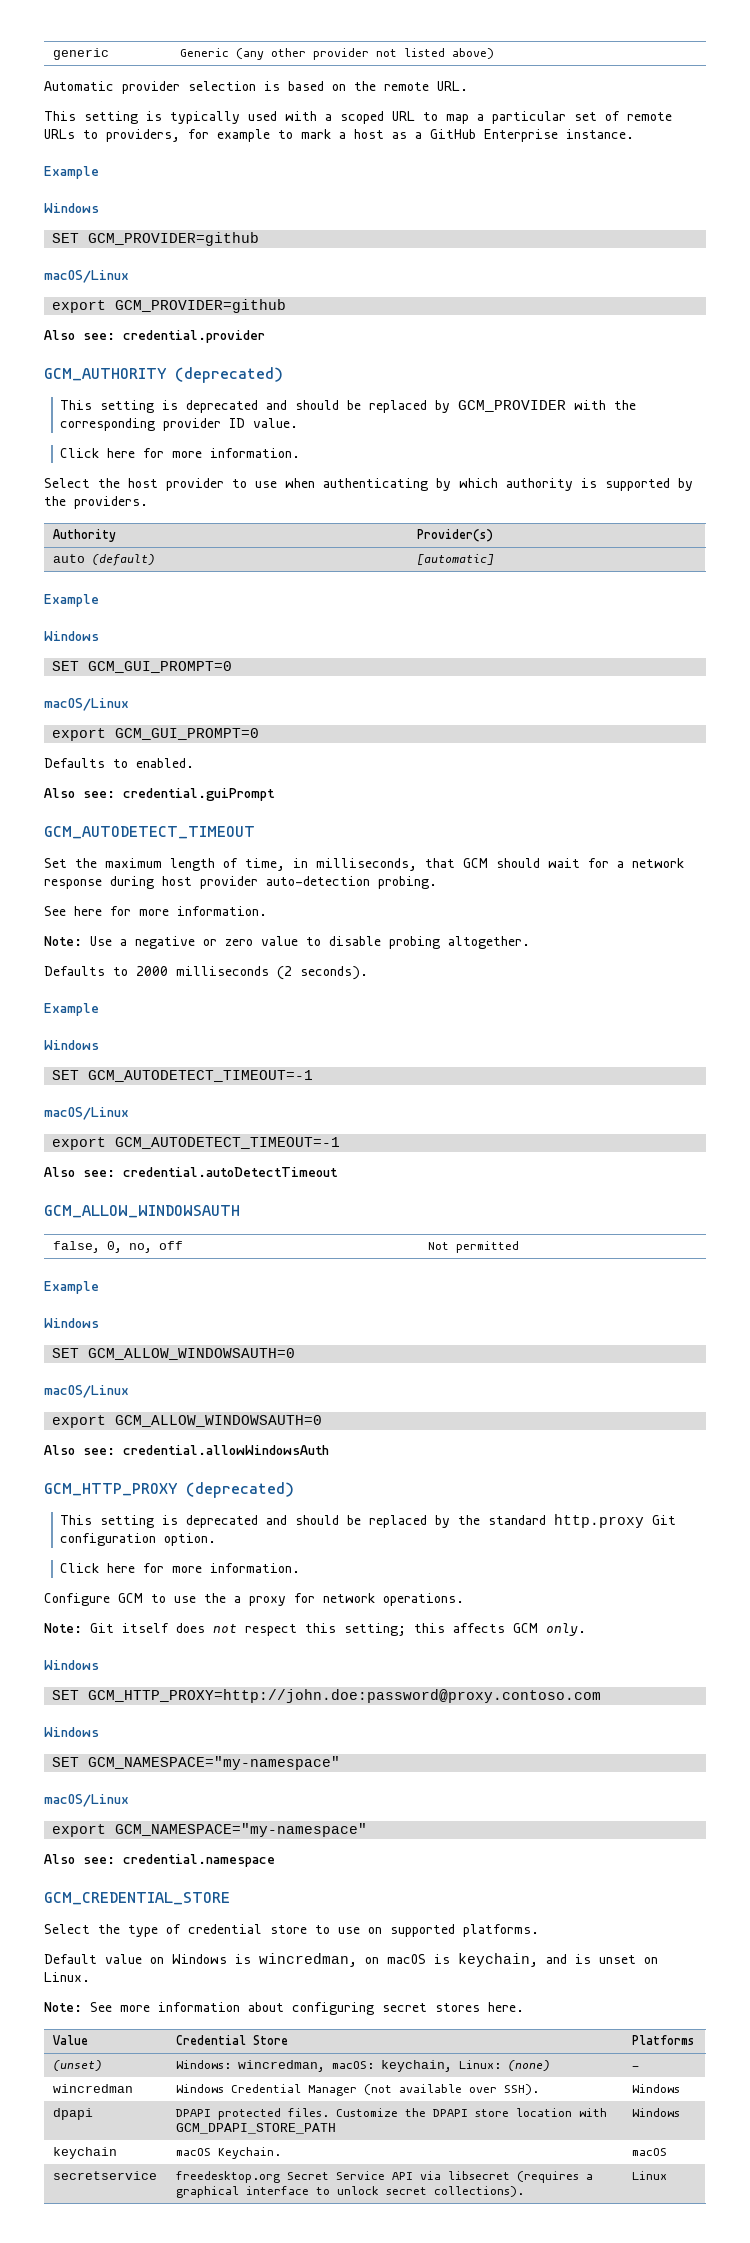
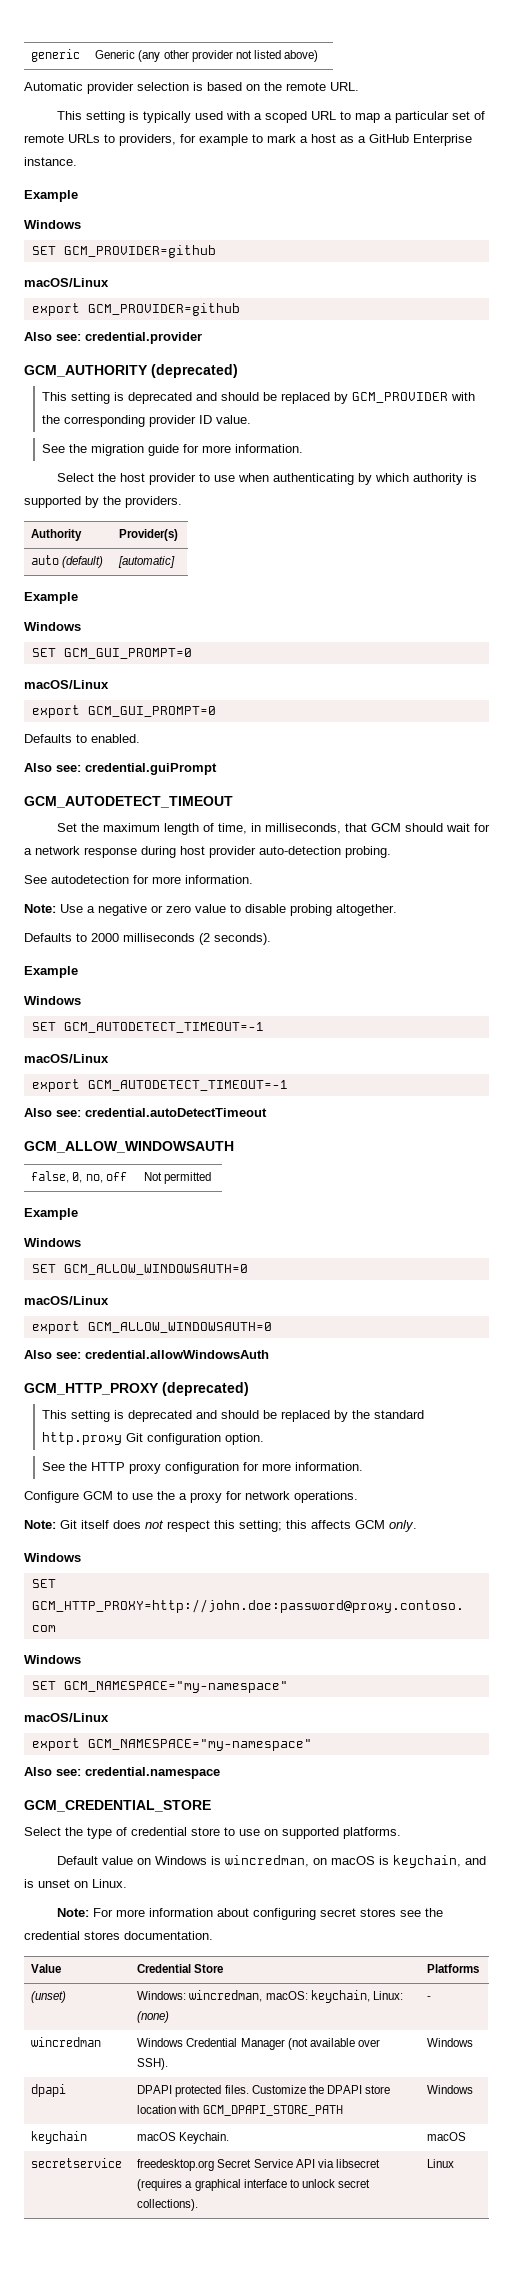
  This setting is deprecated and should be replaced by GCM_PROVIDER with the corresponding provider ID value.
- Click here for more information.
+ See the migration guide for more information.
- See here for more information.
+ See autodetection for more information.
  This setting is deprecated and should be replaced by the standard http.proxy Git configuration option.
- Click here for more information.
+ See the HTTP proxy configuration for more information.
- Note: See more information about configuring secret stores here.
+ Note: For more information about configuring secret stores see the credential stores documentation.

